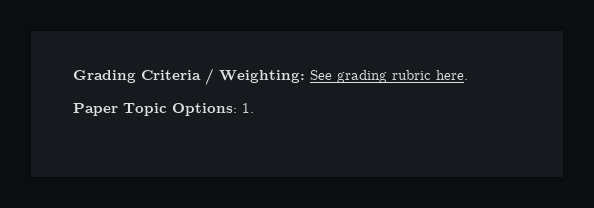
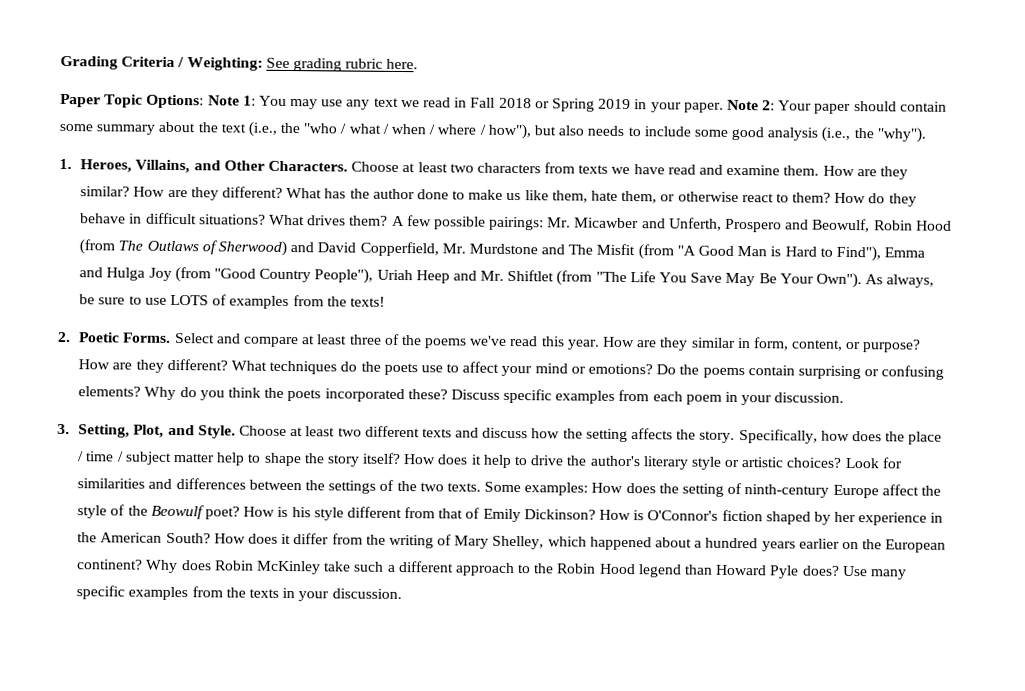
- Paper Topic Options: 1.
+ Paper Topic Options: Note 1: You may use any text we read in Fall 2018 or Spring 2019 in your paper. Note 2: Your paper should contain some summary about the text (i.e., the "who / what / when / where / how"), but also needs to include some good analysis (i.e., the "why").
+ 1. Heroes, Villains, and Other Characters. Choose at least two characters from texts we have read and examine them. How are they similar? How are they different? What has the author done to make us like them, hate them, or otherwise react to them? How do they behave in difficult situations? What drives them? A few possible pairings: Mr. Micawber and Unferth, Prospero and Beowulf, Robin Hood (from The Outlaws of Sherwood) and David Copperfield, Mr. Murdstone and The Misfit (from "A Good Man is Hard to Find"), Emma and Hulga Joy (from "Good Country People"), Uriah Heep and Mr. Shiftlet (from "The Life You Save May Be Your Own"). As always, be sure to use LOTS of examples from the texts!
+ 2. Poetic Forms. Select and compare at least three of the poems we've read this year. How are they similar in form, content, or purpose? How are they different? What techniques do the poets use to affect your mind or emotions? Do the poems contain surprising or confusing elements? Why do you think the poets incorporated these? Discuss specific examples from each poem in your discussion.
+ 3. Setting, Plot, and Style. Choose at least two different texts and discuss how the setting affects the story. Specifically, how does the place / time / subject matter help to shape the story itself? How does it help to drive the author's literary style or artistic choices? Look for similarities and differences between the settings of the two texts. Some examples: How does the setting of ninth-century Europe affect the style of the Beowulf poet? How is his style different from that of Emily Dickinson? How is O'Connor's fiction shaped by her experience in the American South? How does it differ from the writing of Mary Shelley, which happened about a hundred years earlier on the European continent? Why does Robin McKinley take such a different approach to the Robin Hood legend than Howard Pyle does? Use many specific examples from the texts in your discussion.

